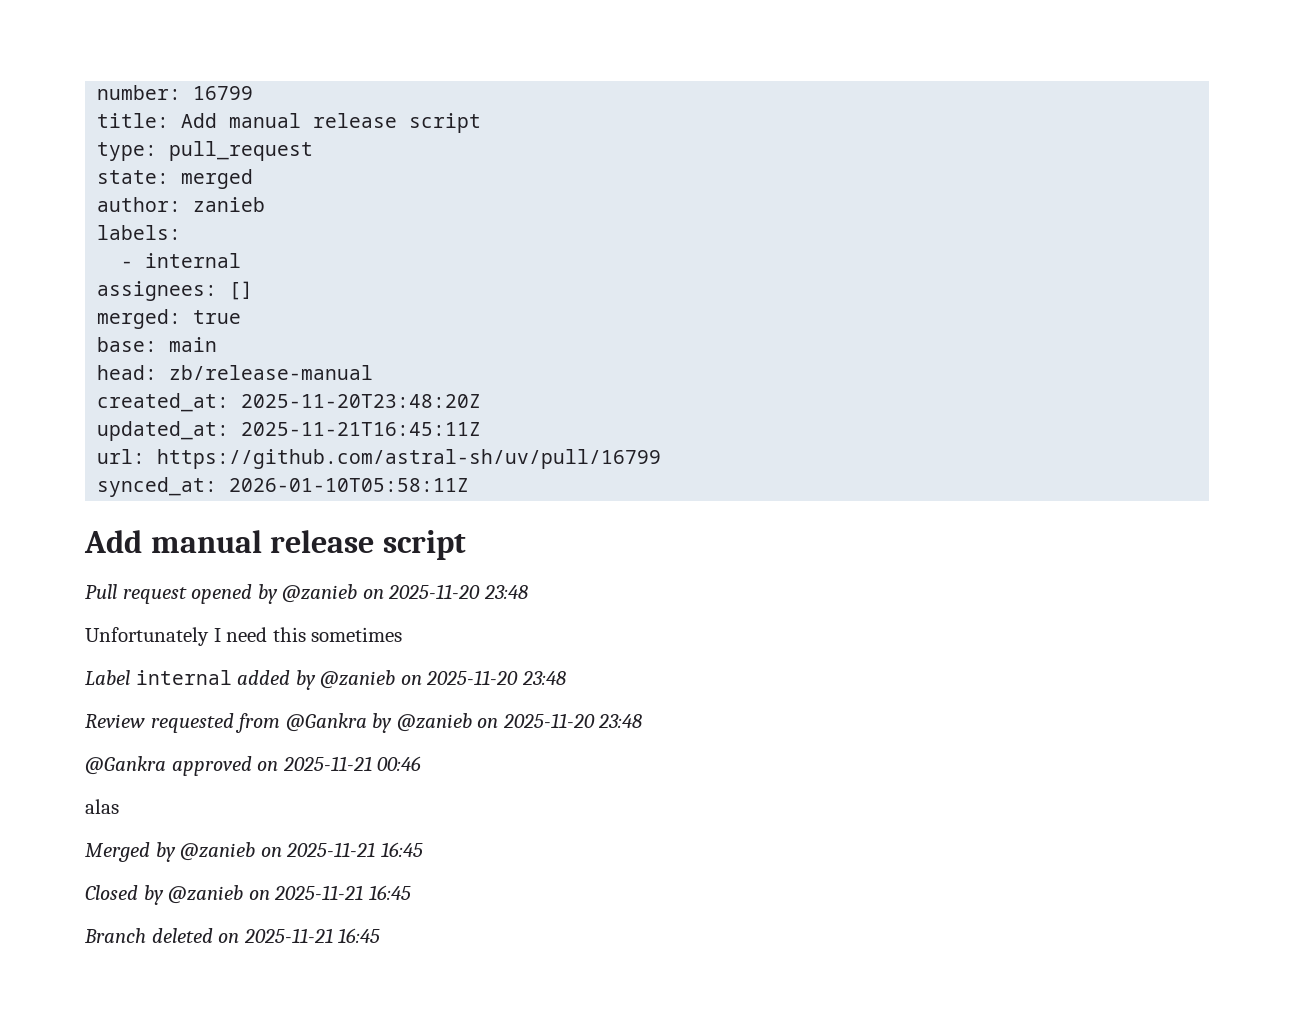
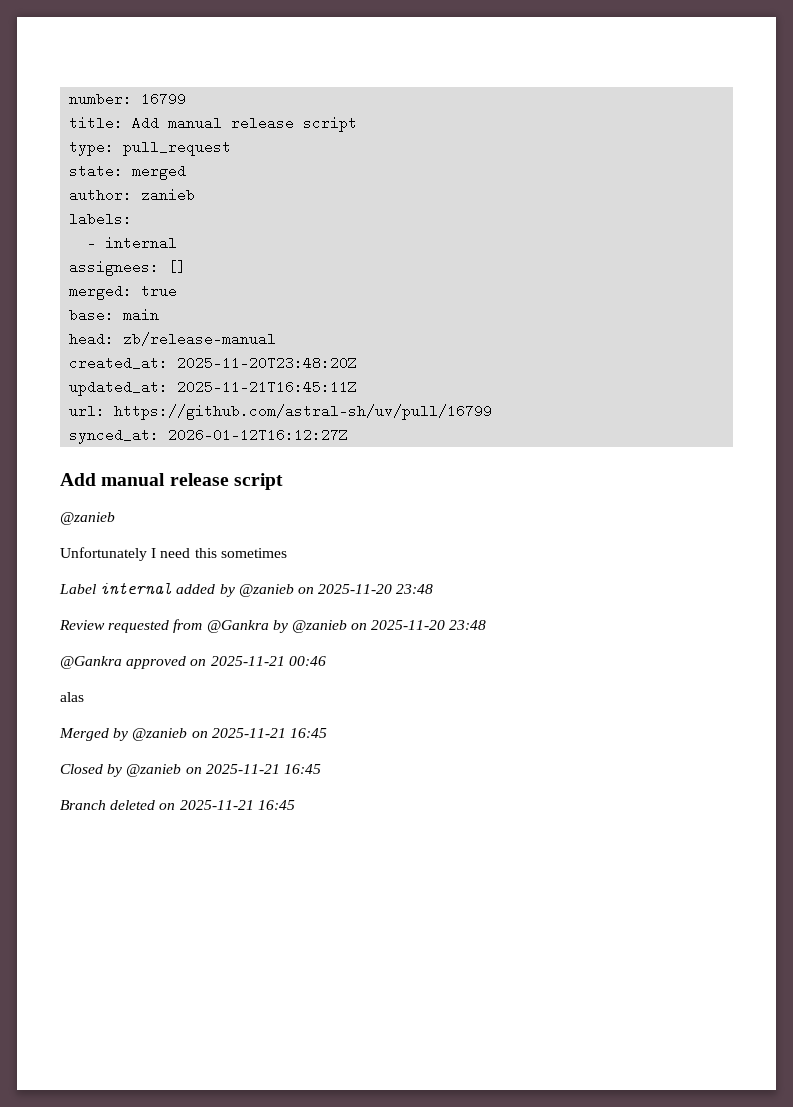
- synced_at: 2026-01-10T05:58:11Z
+ synced_at: 2026-01-12T16:12:27Z
  Add manual release script
- Pull request opened by @zanieb on 2025-11-20 23:48
+ @zanieb

